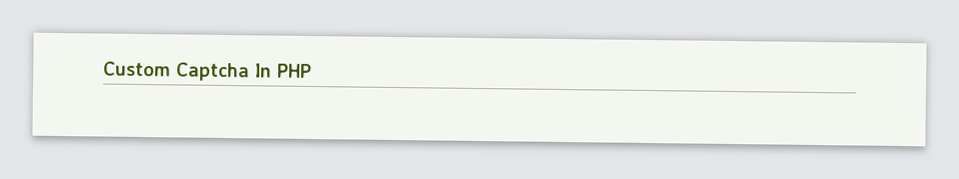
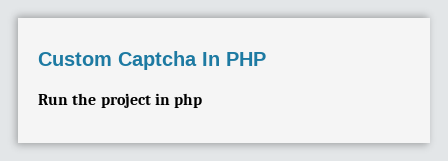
+ Run the project in php

